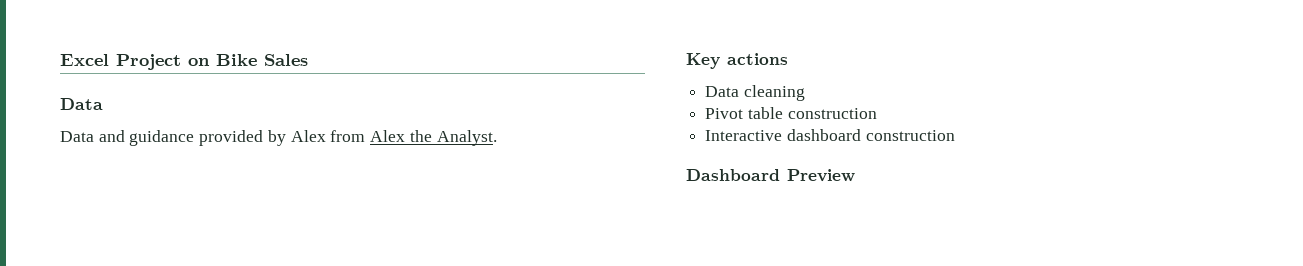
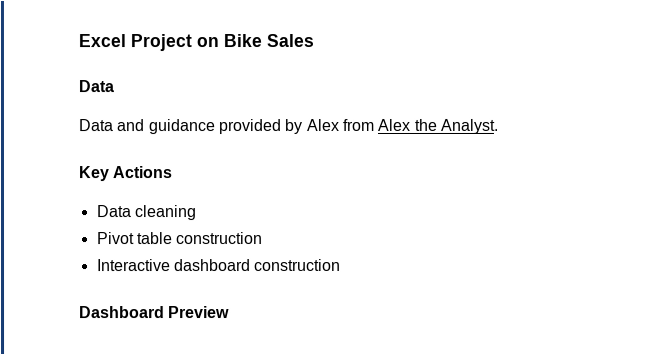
- Key actions
+ Key Actions

